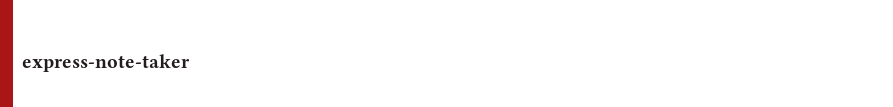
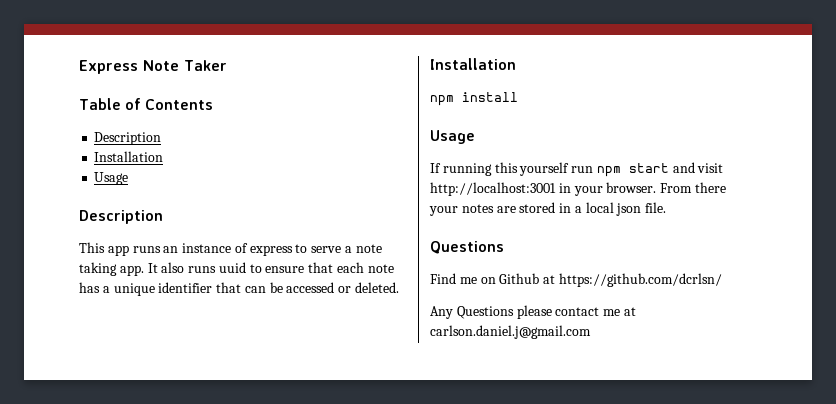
- express-note-taker
+ Express Note Taker
+ Table of Contents
+ Description
+ Installation
+ Usage
+ Description
+ This app runs an instance of express to serve a note taking app. It also runs uuid to ensure that each note has a unique identifier that can be accessed or deleted.
+ Installation
+ npm install
+ Usage
+ If running this yourself run npm start and visit http://localhost:3001 in your browser. From there your notes are stored in a local json file.
+ Questions
+ Find me on Github at https://github.com/dcrlsn/
+ Any Questions please contact me at carlson.daniel.j@gmail.com

